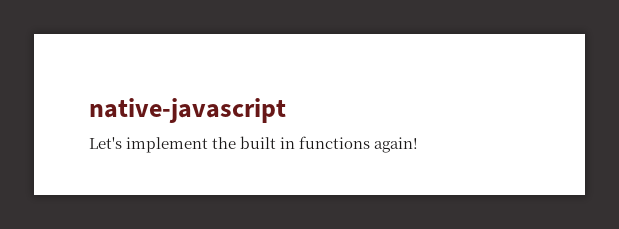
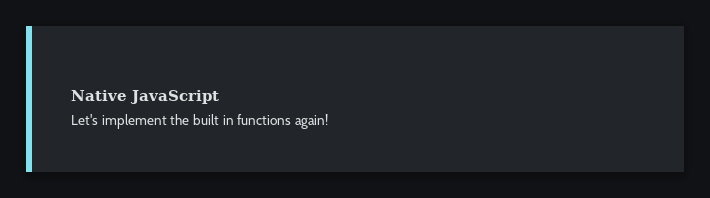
- native-javascript
+ Native JavaScript

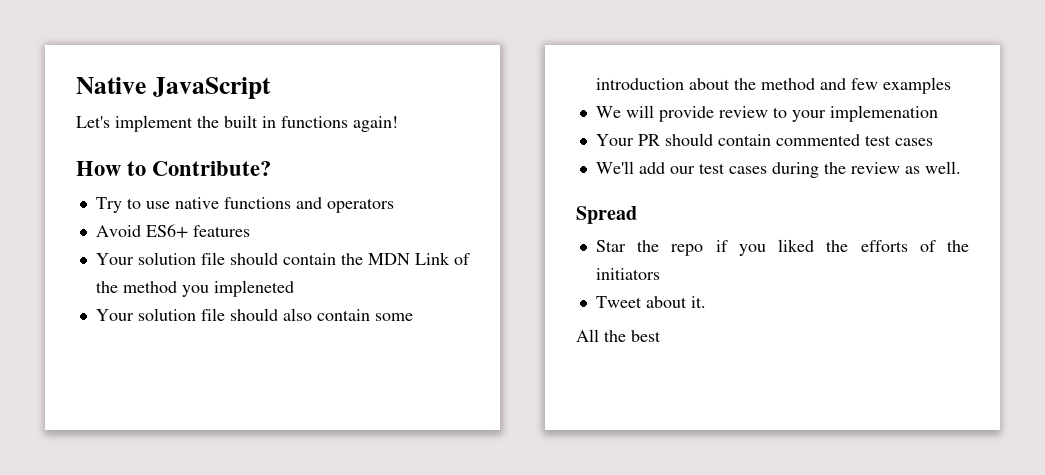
+ How to Contribute?
+ Try to use native functions and operators
+ Avoid ES6+ features
+ Your solution file should contain the MDN Link of the method you impleneted
+ Your solution file should also contain some introduction about the method and few examples
+ We will provide review to your implemenation
+ Your PR should contain commented test cases
+ We'll add our test cases during the review as well.
+ Spread
+ Star the repo if you liked the efforts of the initiators
+ Tweet about it.
+ All the best

